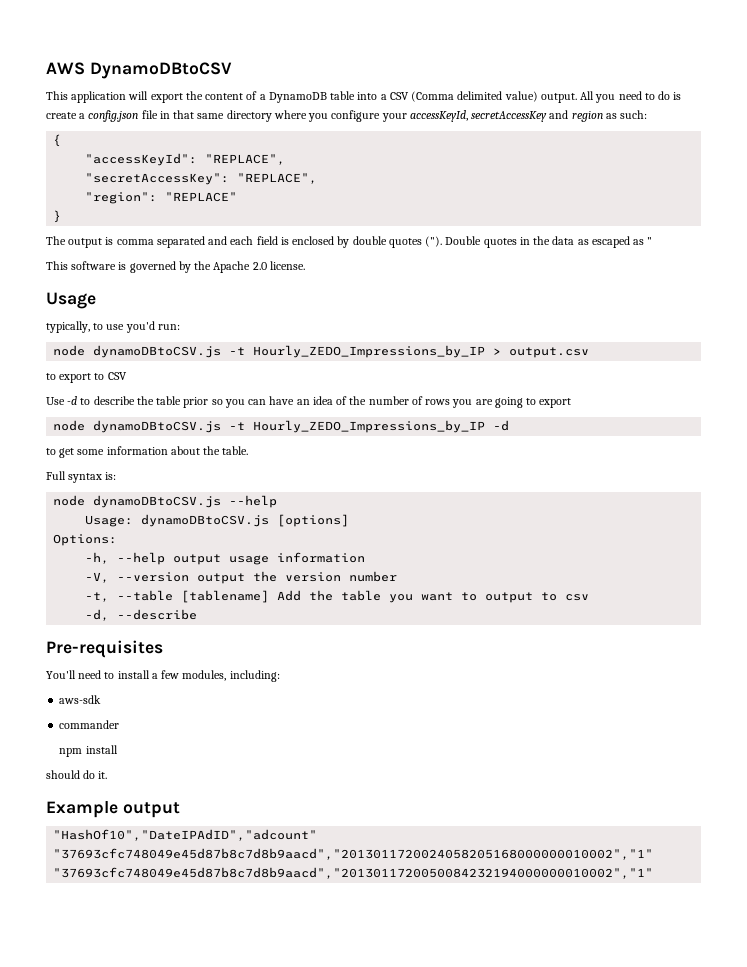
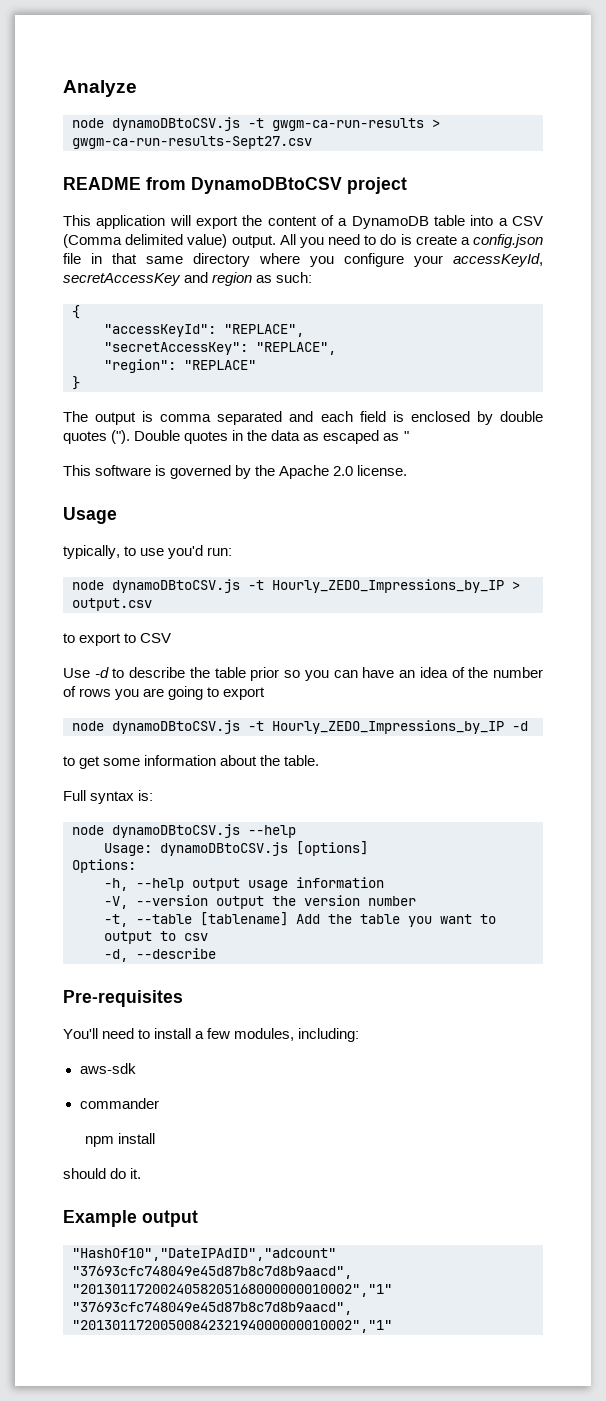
- AWS DynamoDBtoCSV
+ Analyze
+ node dynamoDBtoCSV.js -t gwgm-ca-run-results > gwgm-ca-run-results-Sept27.csv
+ README from DynamoDBtoCSV project

